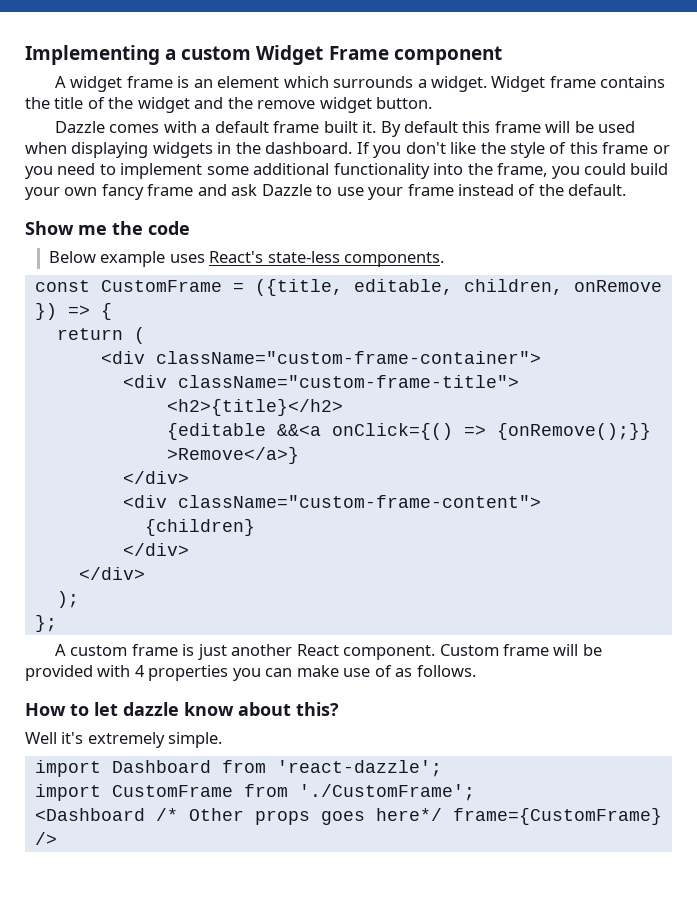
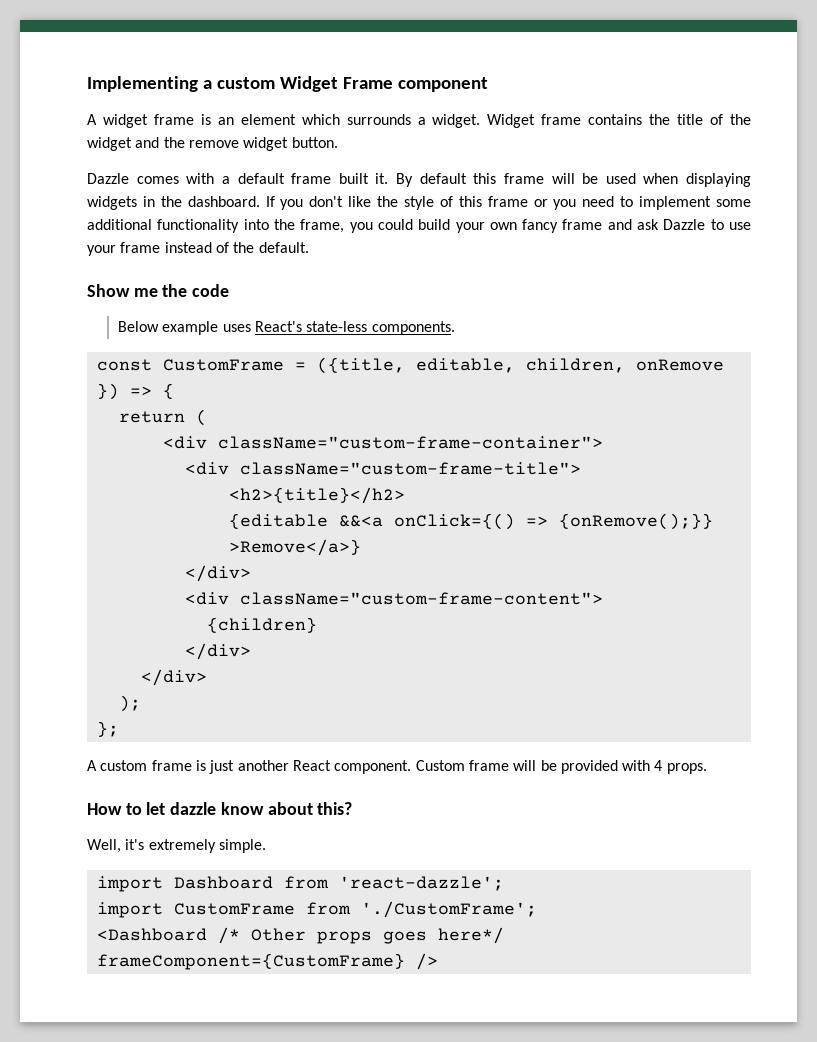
- Custom frame will be provided with 4 properties you can make use of as follows.
+ Custom frame will be provided with 4 props.
- Well it's extremely simple.
+ Well, it's extremely simple.
- <Dashboard /* Other props goes here*/ frame={CustomFrame} />
+ <Dashboard /* Other props goes here*/ frameComponent={CustomFrame} />

